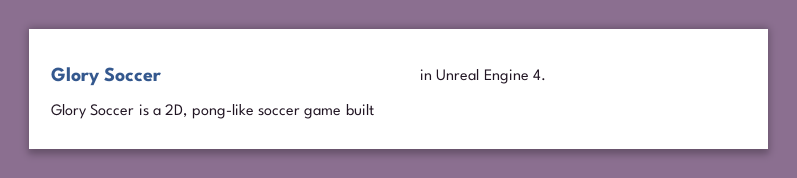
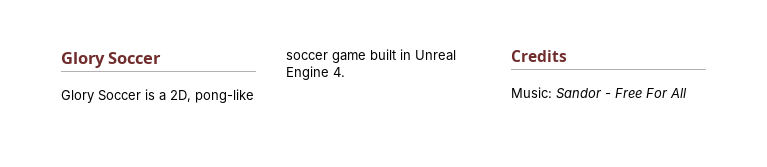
+ Credits
+ Music: Sandor - Free For All

